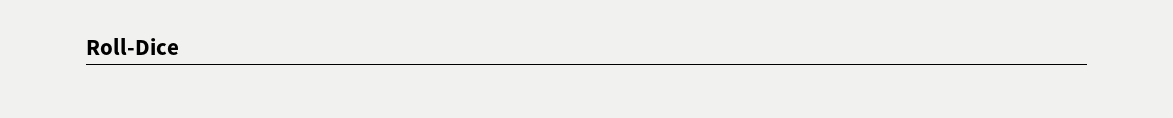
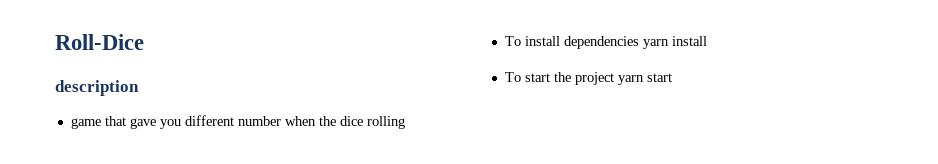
+ description
+ game that gave you different number when the dice rolling
+ To install dependencies yarn install
+ To start the project yarn start

